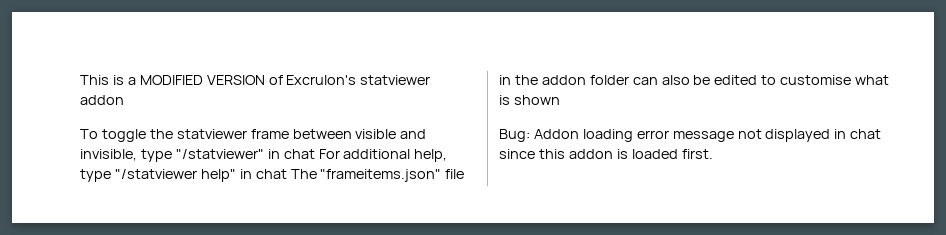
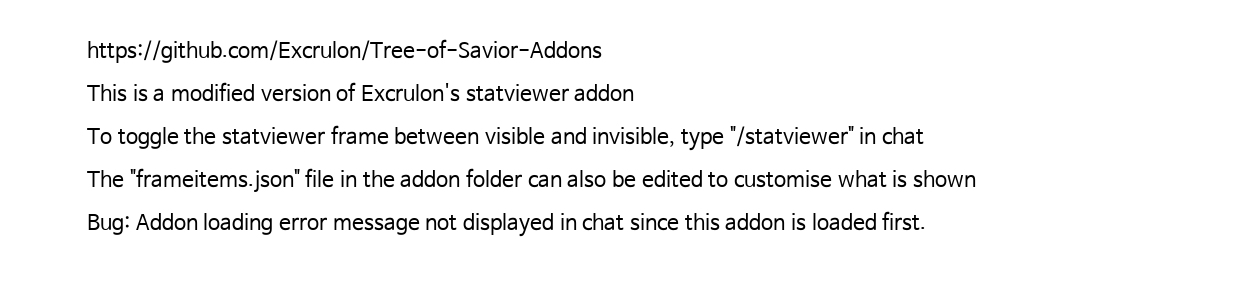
+ https://github.com/Excrulon/Tree-of-Savior-Addons
- This is a MODIFIED VERSION of Excrulon's statviewer addon
+ This is a modified version of Excrulon's statviewer addon
- To toggle the statviewer frame between visible and invisible, type "/statviewer" in chat For additional help, type "/statviewer help" in chat The "frameitems.json" file in the addon folder can also be edited to customise what is shown
+ To toggle the statviewer frame between visible and invisible, type "/statviewer" in chat
+ The "frameitems.json" file in the addon folder can also be edited to customise what is shown

